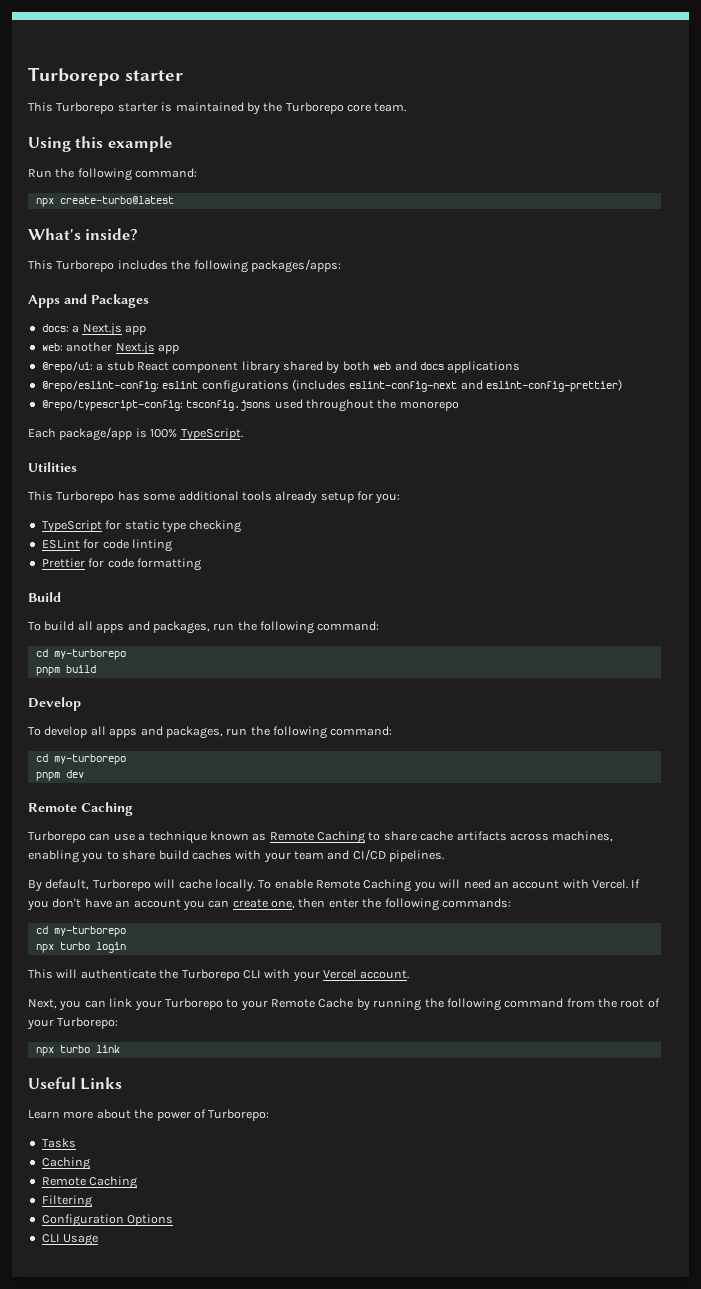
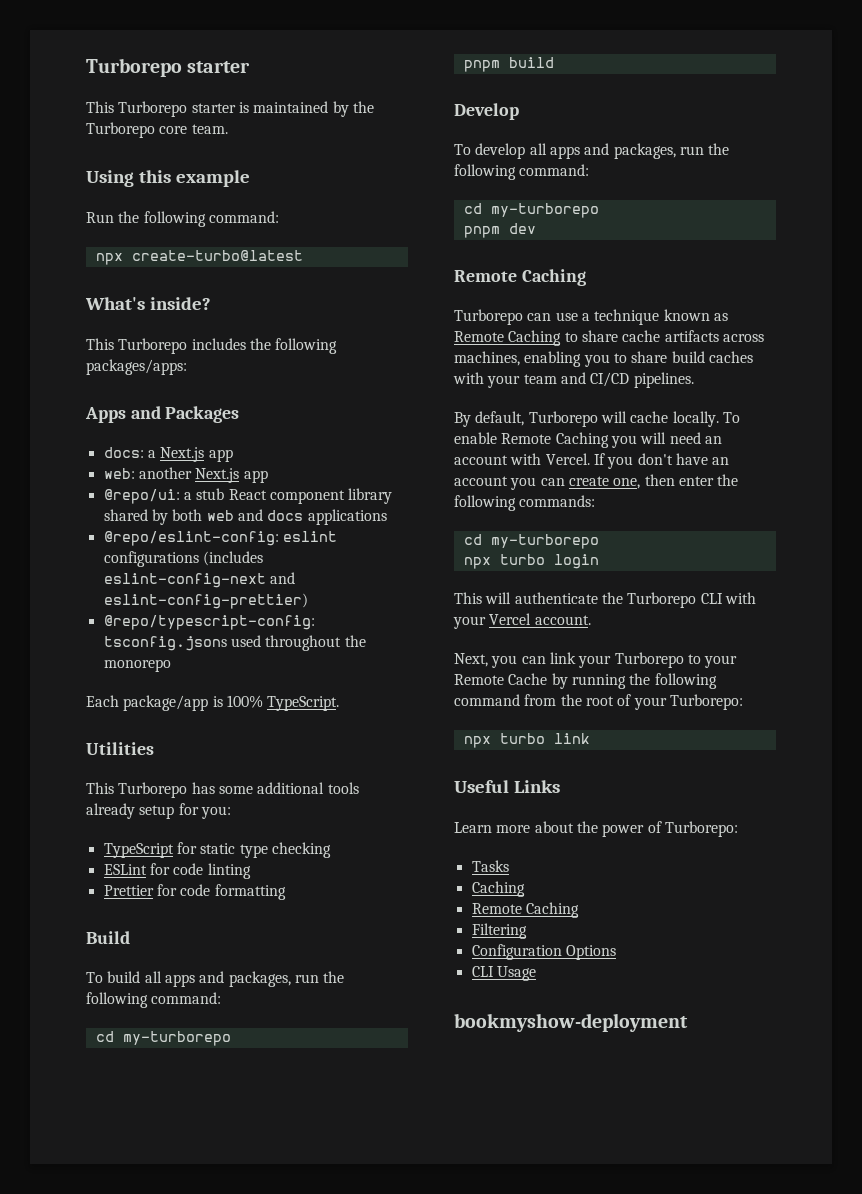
+ bookmyshow-deployment

